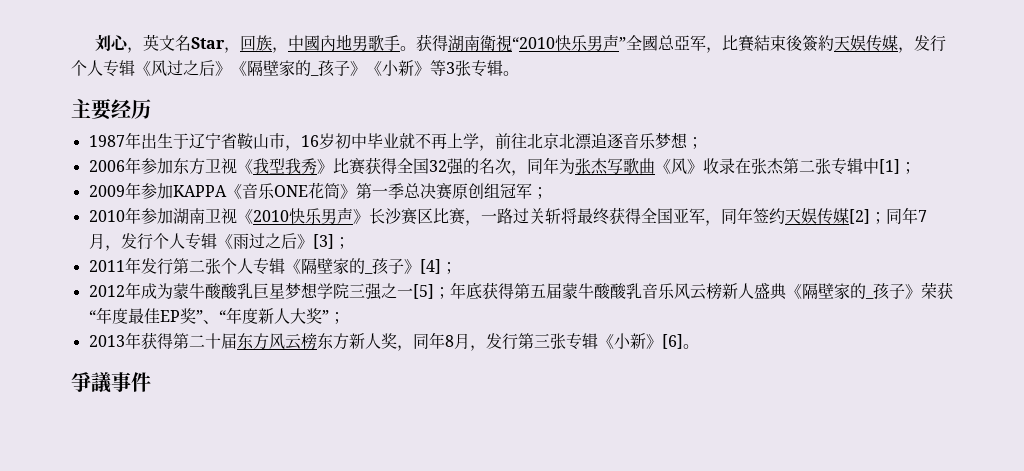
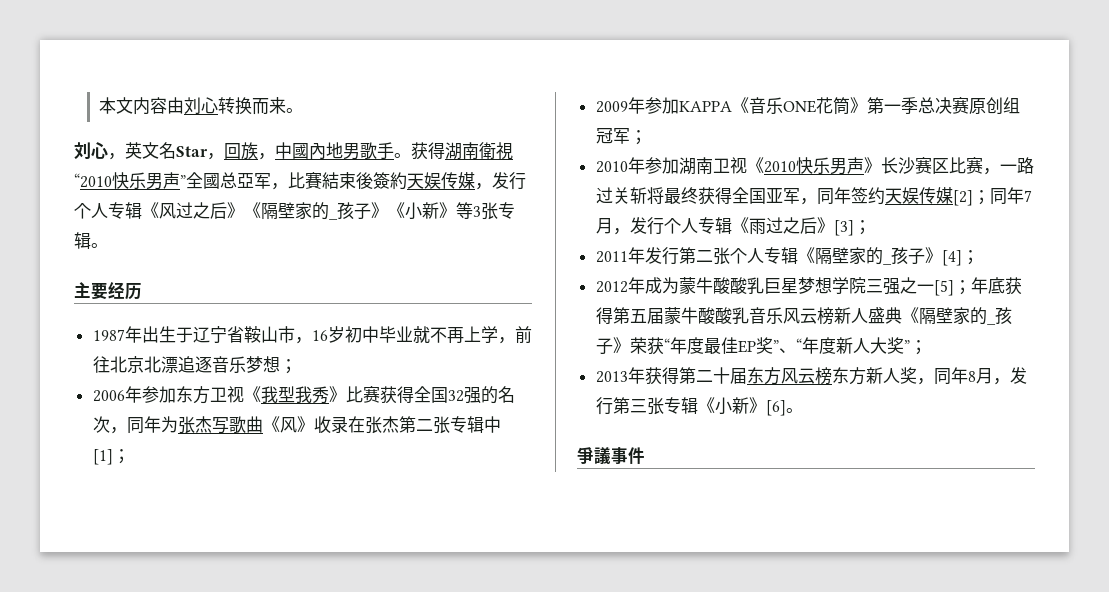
+ 本文内容由刘心转换而来。

